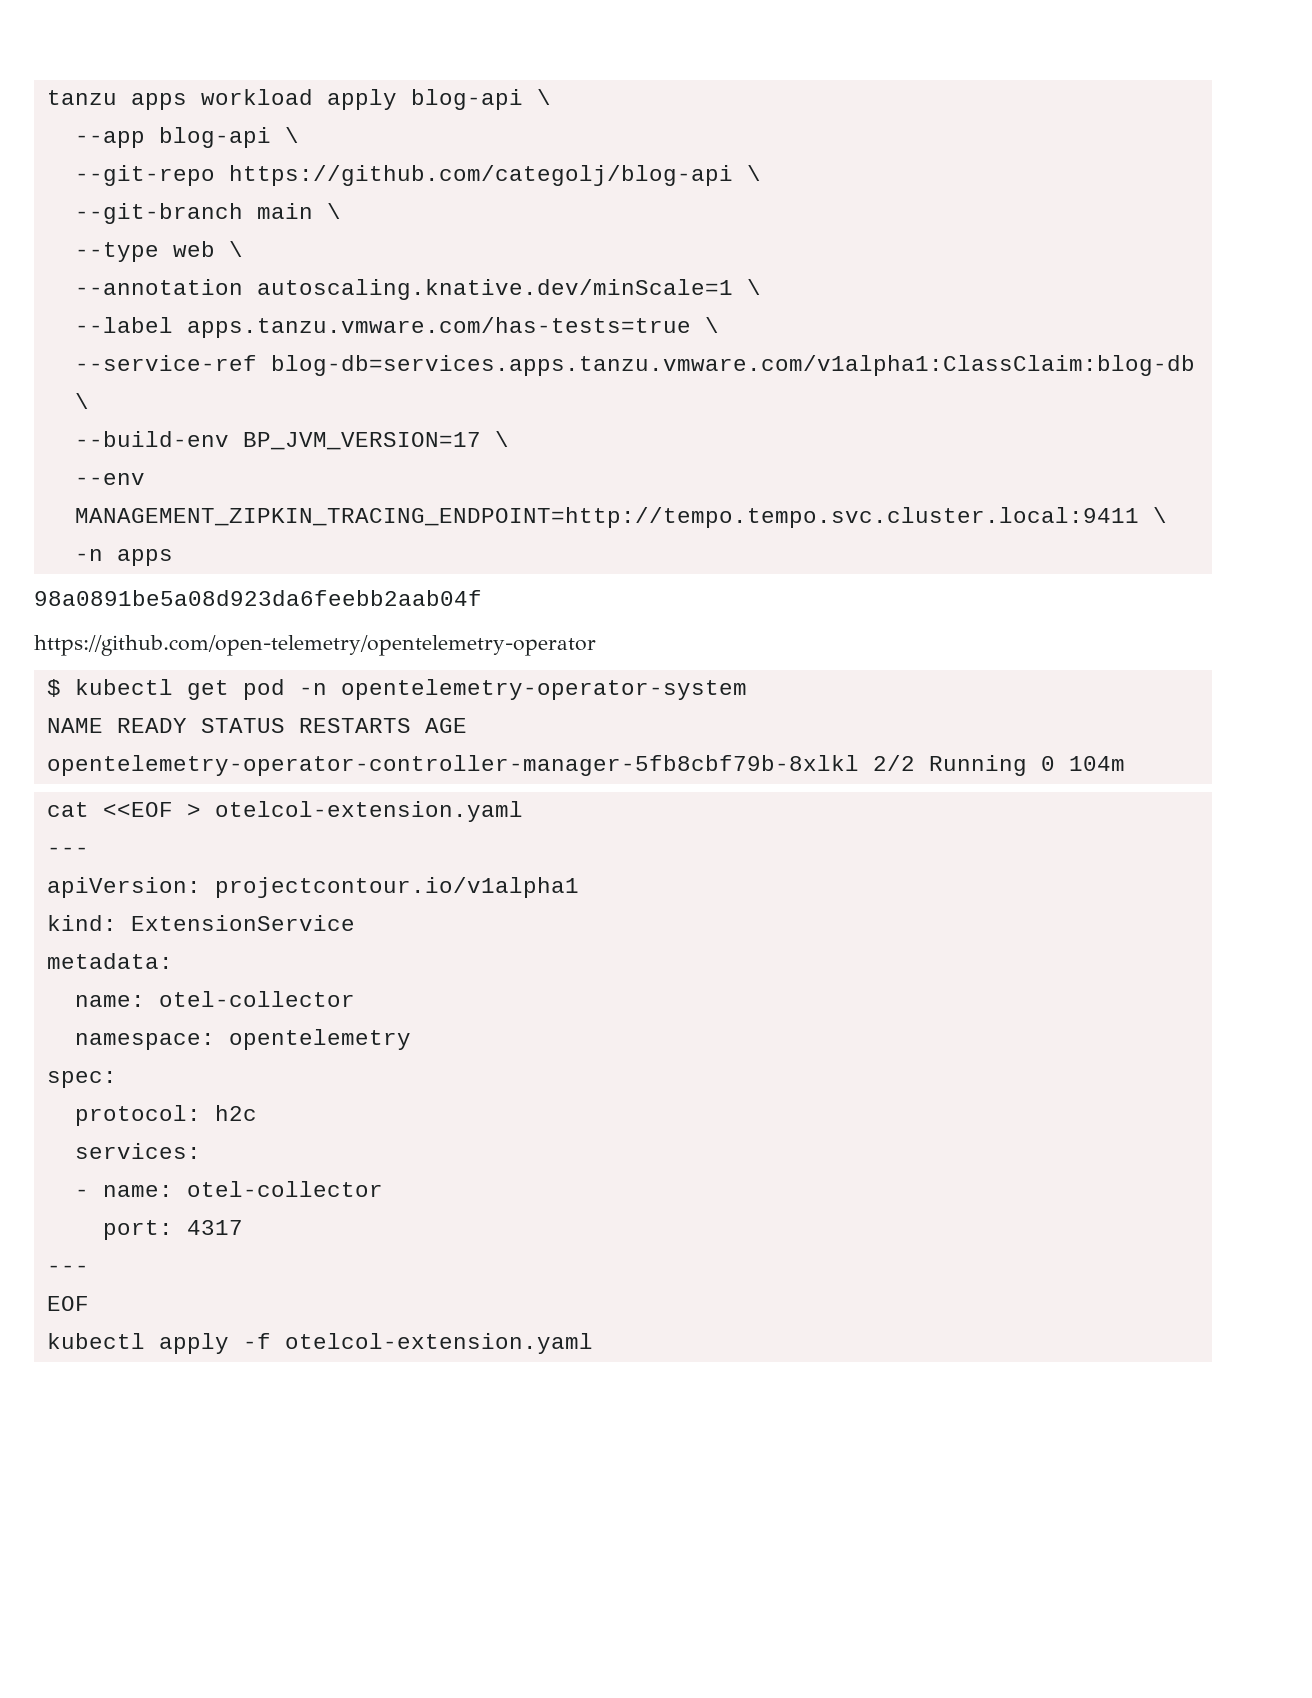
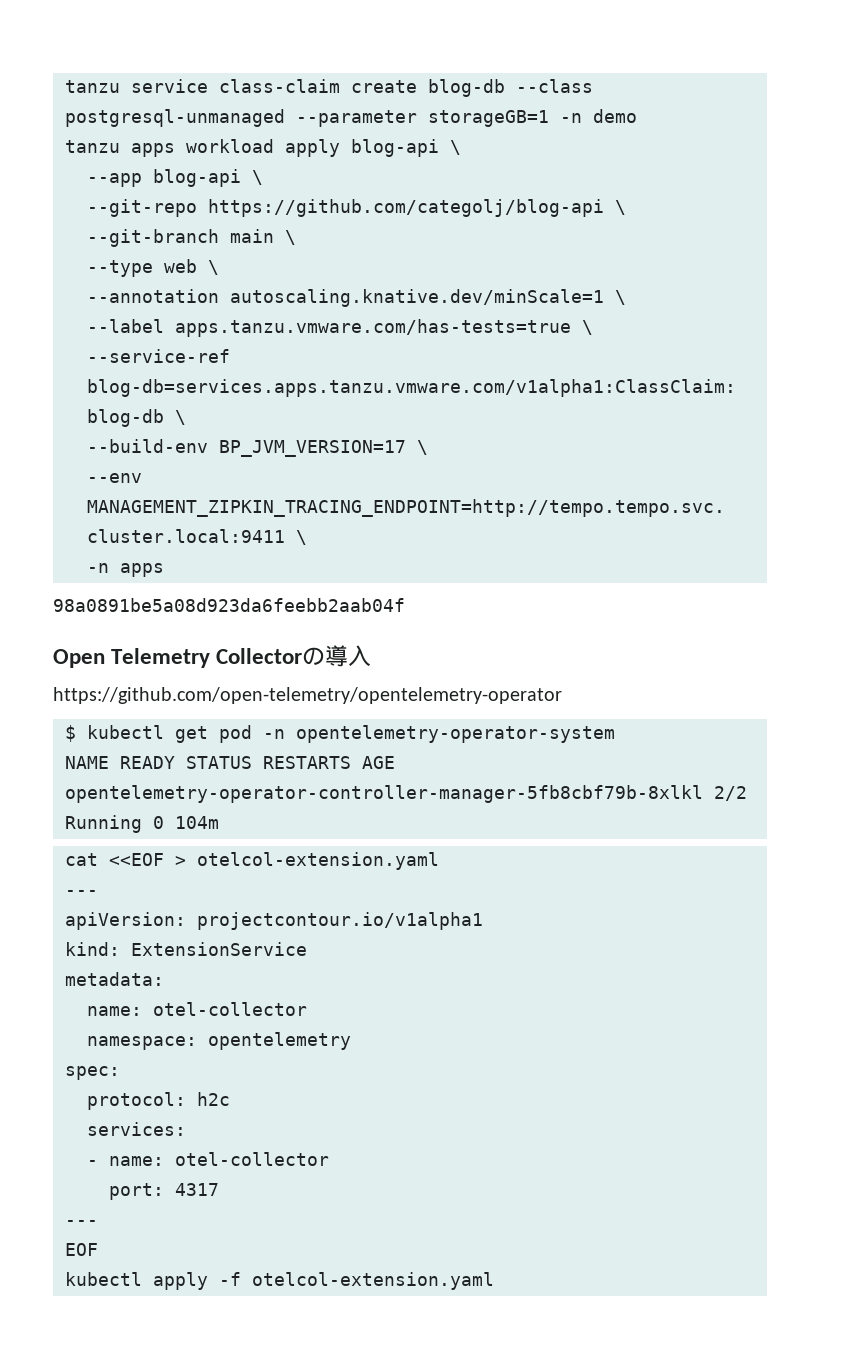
+ tanzu service class-claim create blog-db --class postgresql-unmanaged --parameter storageGB=1 -n demo
+ Open Telemetry Collectorの導入

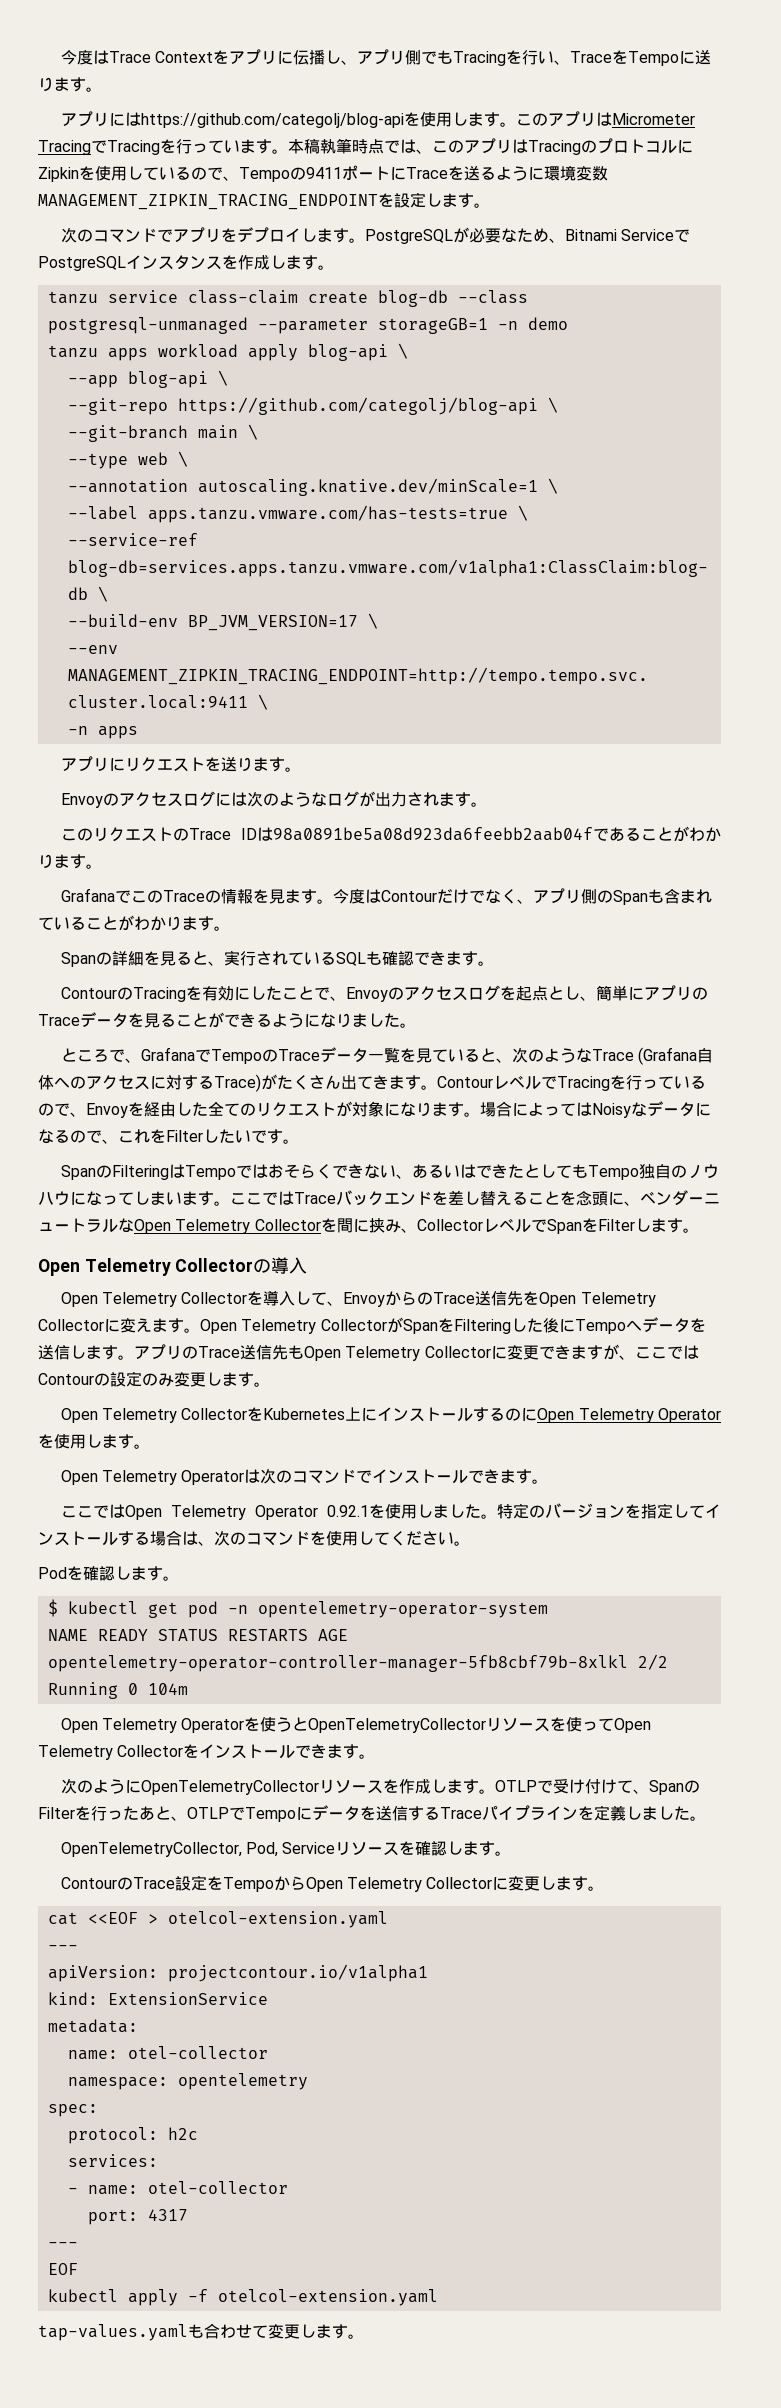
+ 今度はTrace Contextをアプリに伝播し、アプリ側でもTracingを行い、TraceをTempoに送ります。
+ アプリにはhttps://github.com/categolj/blog-apiを使用します。このアプリはMicrometer TracingでTracingを行っています。本稿執筆時点では、このアプリはTracingのプロトコルにZipkinを使用しているので、Tempoの9411ポートにTraceを送るように環境変数MANAGEMENT_ZIPKIN_TRACING_ENDPOINTを設定します。
+ 次のコマンドでアプリをデプロイします。PostgreSQLが必要なため、Bitnami ServiceでPostgreSQLインスタンスを作成します。
- 98a0891be5a08d923da6feebb2aab04f
+ アプリにリクエストを送ります。
+ Envoyのアクセスログには次のようなログが出力されます。
+ このリクエストのTrace IDは98a0891be5a08d923da6feebb2aab04fであることがわかります。
+ GrafanaでこのTraceの情報を見ます。今度はContourだけでなく、アプリ側のSpanも含まれていることがわかります。
+ Spanの詳細を見ると、実行されているSQLも確認できます。
+ ContourのTracingを有効にしたことで、Envoyのアクセスログを起点とし、簡単にアプリのTraceデータを見ることができるようになりました。
+ ところで、GrafanaでTempoのTraceデータ一覧を見ていると、次のようなTrace (Grafana自体へのアクセスに対するTrace)がたくさん出てきます。ContourレベルでTracingを行っているので、Envoyを経由した全てのリクエストが対象になります。場合によってはNoisyなデータになるので、これをFilterしたいです。
+ SpanのFilteringはTempoではおそらくできない、あるいはできたとしてもTempo独自のノウハウになってしまいます。ここではTraceバックエンドを差し替えることを念頭に、ベンダーニュートラルなOpen Telemetry Collectorを間に挟み、CollectorレベルでSpanをFilterします。
- https://github.com/open-telemetry/opentelemetry-operator
+ Open Telemetry Collectorを導入して、EnvoyからのTrace送信先をOpen Telemetry Collectorに変えます。Open Telemetry CollectorがSpanをFilteringした後にTempoへデータを送信します。アプリのTrace送信先もOpen Telemetry Collectorに変更できますが、ここではContourの設定のみ変更します。
+ Open Telemetry CollectorをKubernetes上にインストールするのにOpen Telemetry Operatorを使用します。
+ Open Telemetry Operatorは次のコマンドでインストールできます。
+ ここではOpen Telemetry Operator 0.92.1を使用しました。特定のバージョンを指定してインストールする場合は、次のコマンドを使用してください。
+ Podを確認します。
+ Open Telemetry Operatorを使うとOpenTelemetryCollectorリソースを使ってOpen Telemetry Collectorをインストールできます。
+ 次のようにOpenTelemetryCollectorリソースを作成します。OTLPで受け付けて、SpanのFilterを行ったあと、OTLPでTempoにデータを送信するTraceパイプラインを定義しました。
+ OpenTelemetryCollector, Pod, Serviceリソースを確認します。
+ ContourのTrace設定をTempoからOpen Telemetry Collectorに変更します。
+ tap-values.yamlも合わせて変更します。

